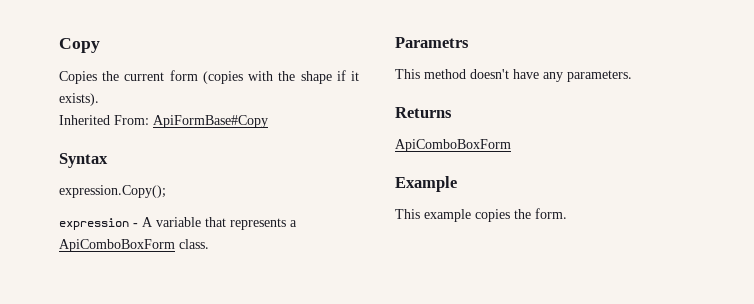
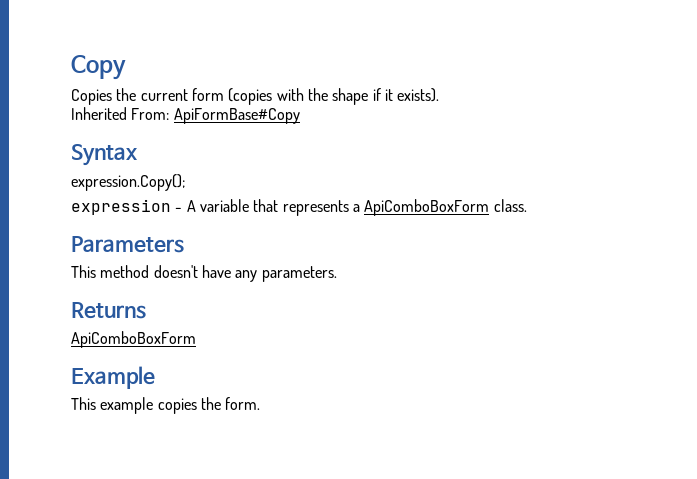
- Parametrs
+ Parameters

